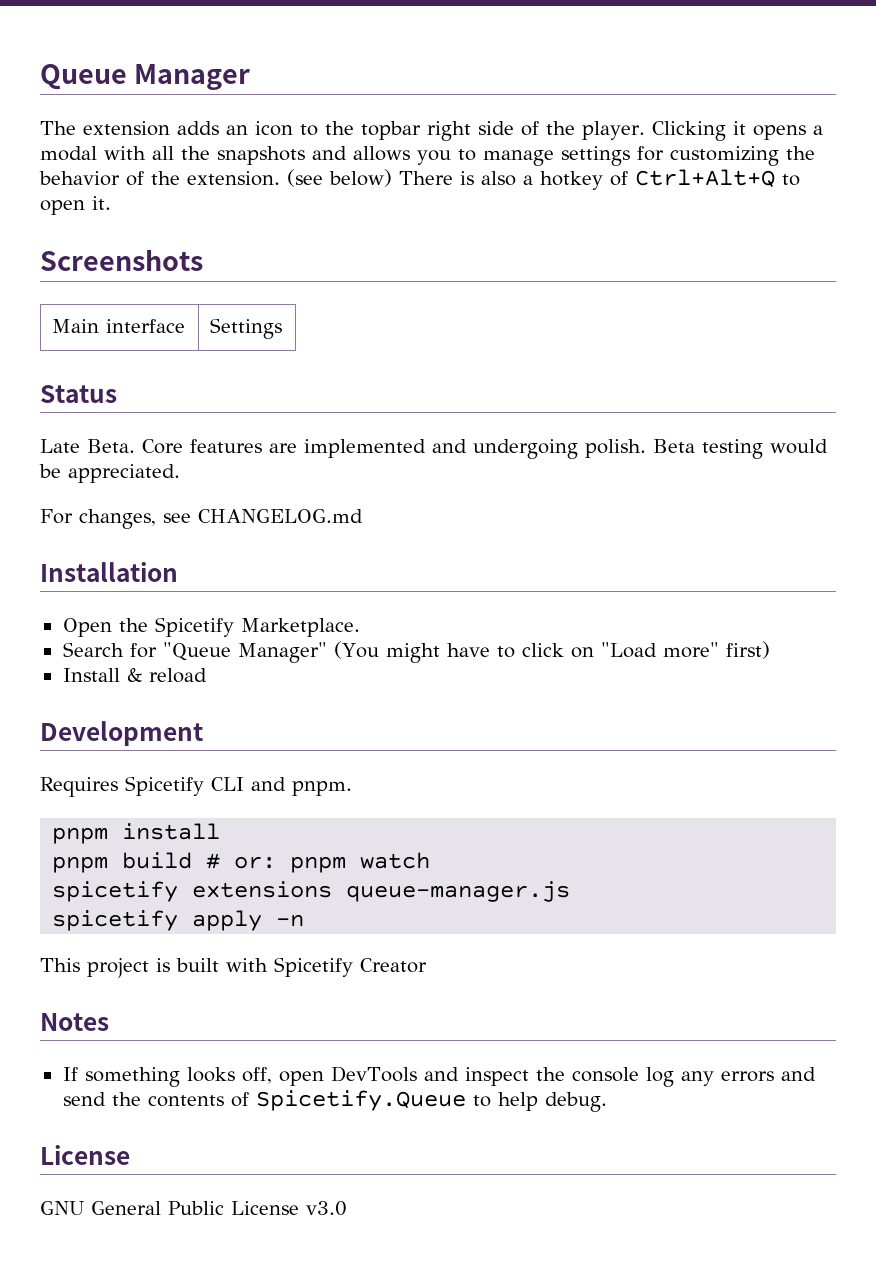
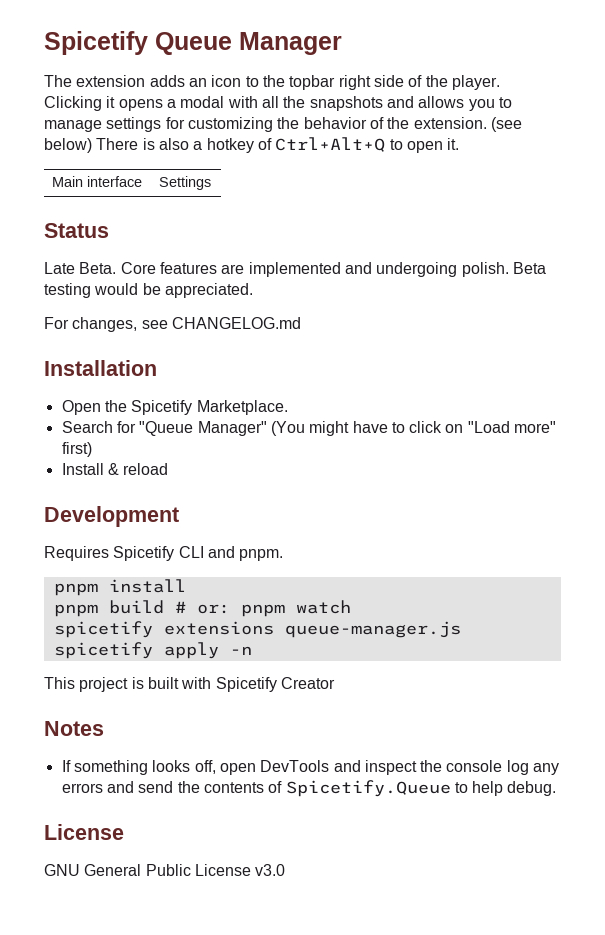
- Queue Manager
+ Spicetify Queue Manager
- Screenshots

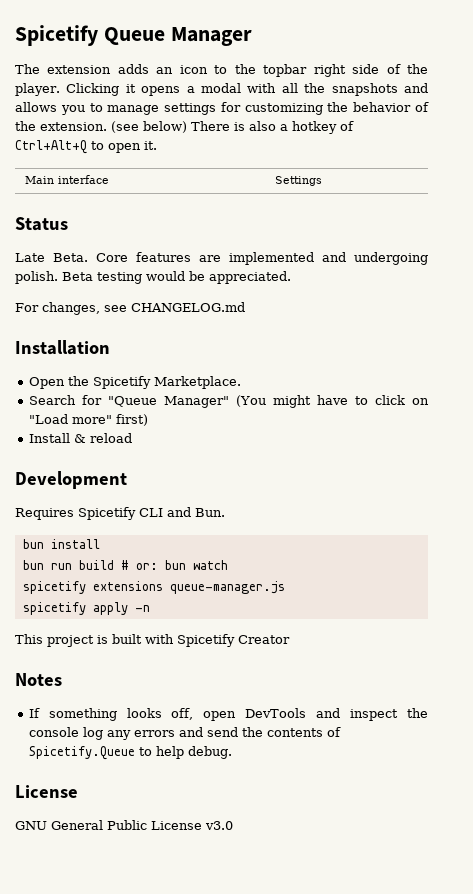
- Requires Spicetify CLI and pnpm.
- pnpm install
+ Requires Spicetify CLI and Bun.
+ bun install
- pnpm build # or: pnpm watch
+ bun run build # or: bun watch

